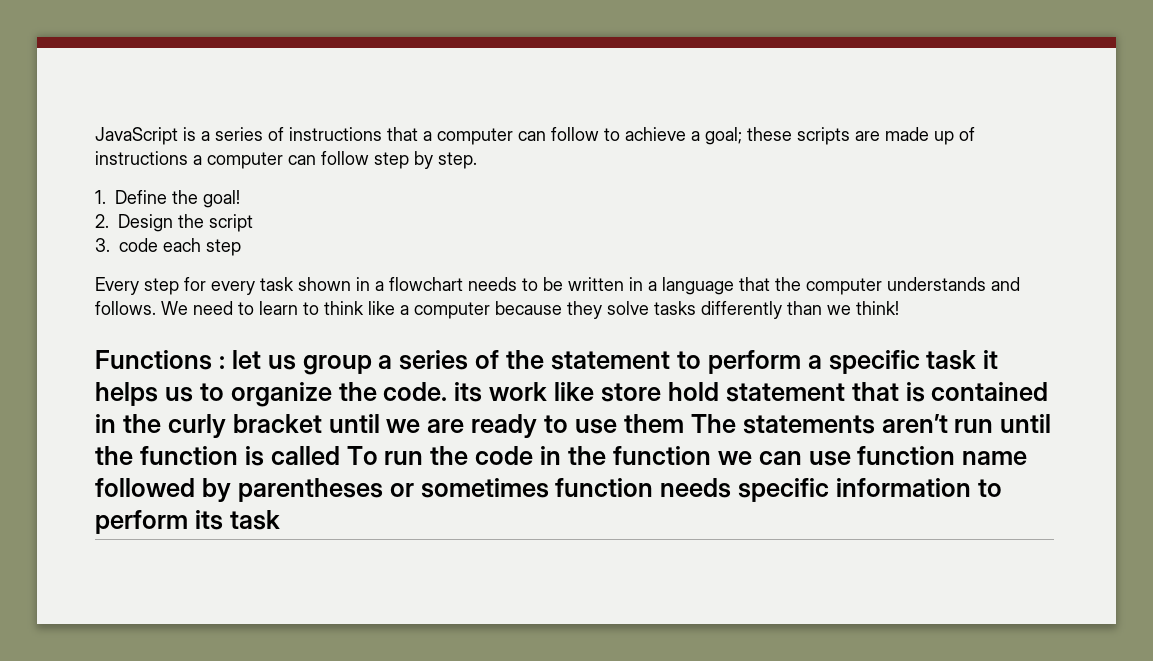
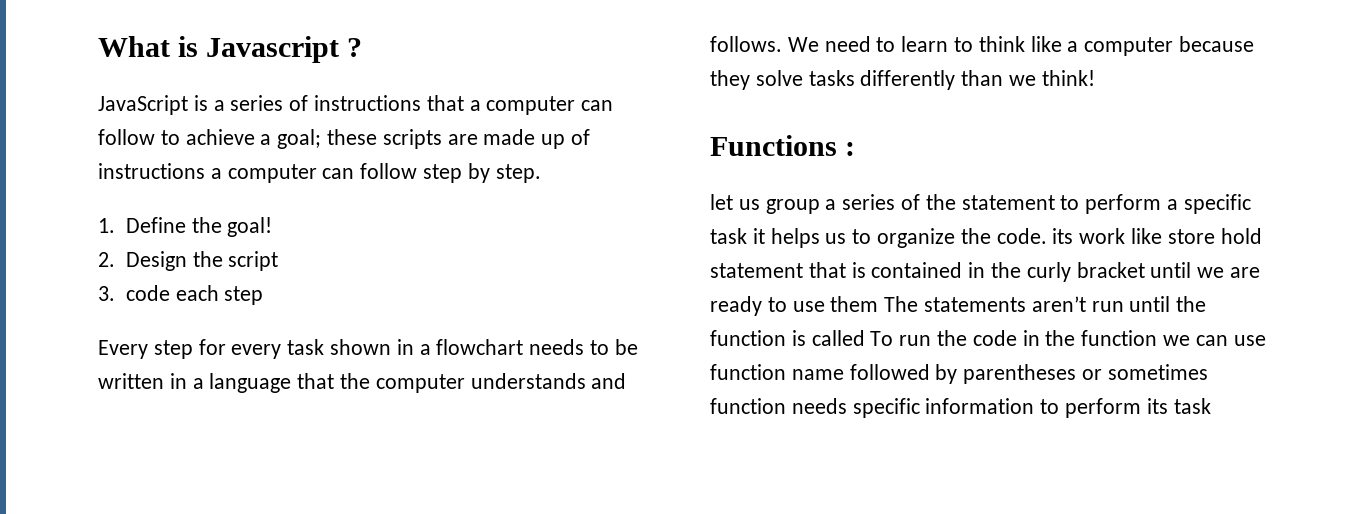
+ What is Javascript ?
- Functions : let us group a series of the statement to perform a specific task it helps us to organize the code. its work like store hold statement that is contained in the curly bracket until we are ready to use them The statements aren’t run until the function is called To run the code in the function we can use function name followed by parentheses or sometimes function needs specific information to perform its task
+ Functions :
+ let us group a series of the statement to perform a specific task it helps us to organize the code. its work like store hold statement that is contained in the curly bracket until we are ready to use them The statements aren’t run until the function is called To run the code in the function we can use function name followed by parentheses or sometimes function needs specific information to perform its task

